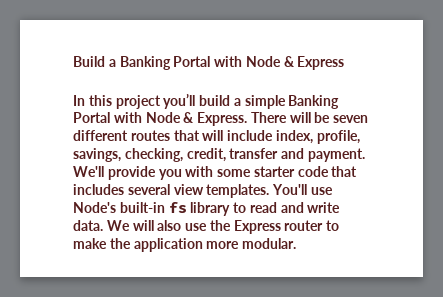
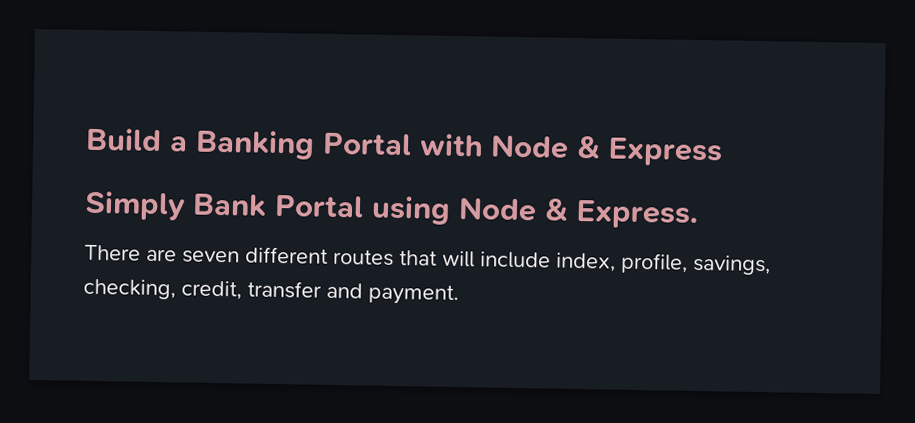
- In this project you’ll build a simple Banking Portal with Node & Express. There will be seven different routes that will include index, profile, savings, checking, credit, transfer and payment. We'll provide you with some starter code that includes several view templates. You'll use Node's built-in fs library to read and write data. We will also use the Express router to make the application more modular.
+ Simply Bank Portal using Node & Express.
+ There are seven different routes that will include index, profile, savings, checking, credit, transfer and payment.

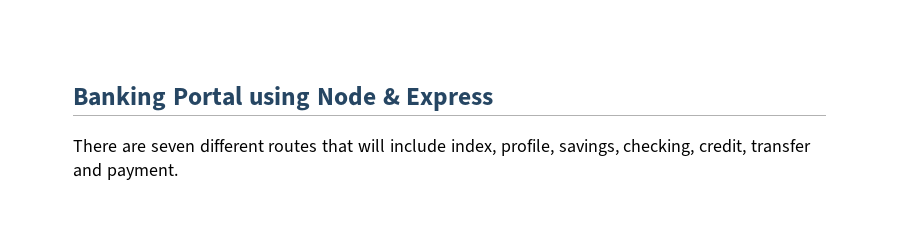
- Build a Banking Portal with Node & Express
- Simply Bank Portal using Node & Express.
+ Banking Portal using Node & Express

